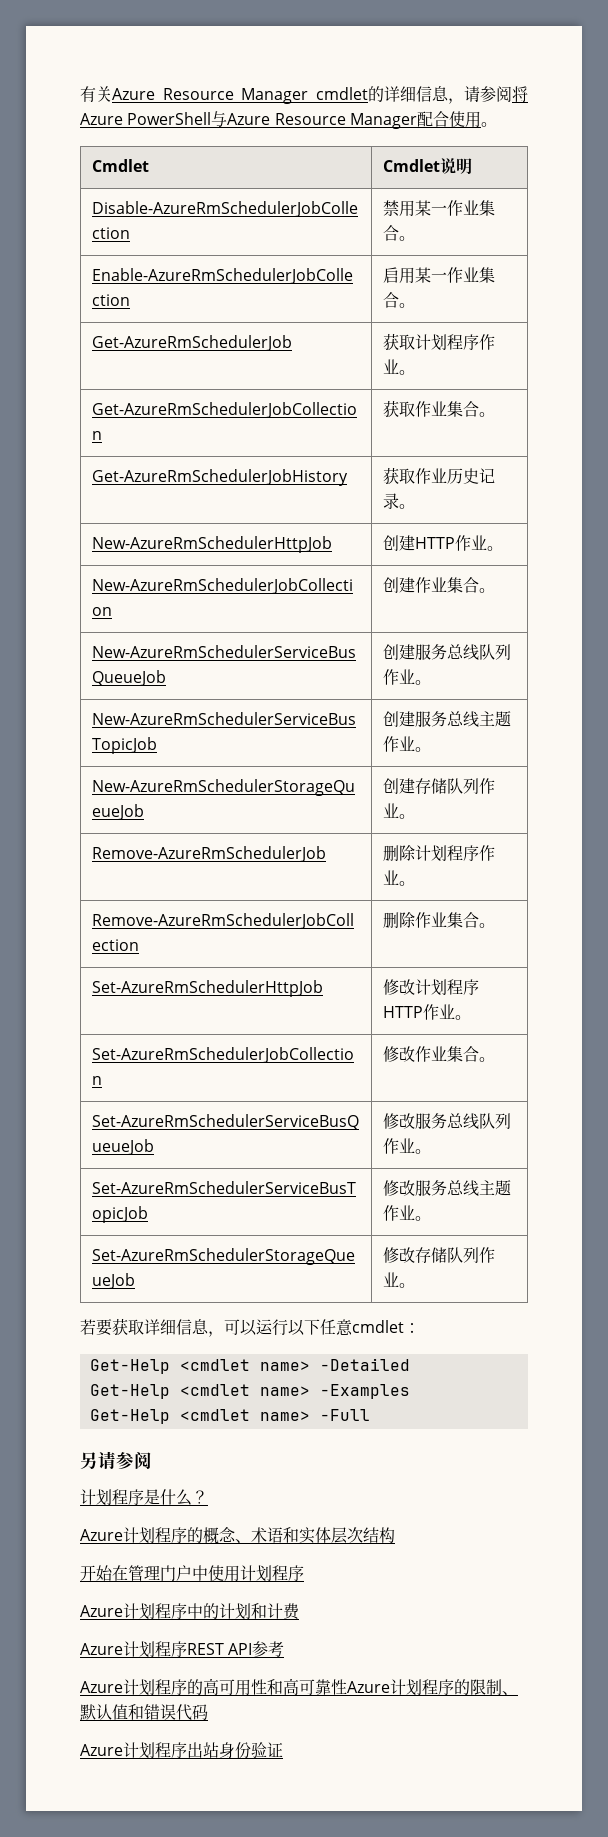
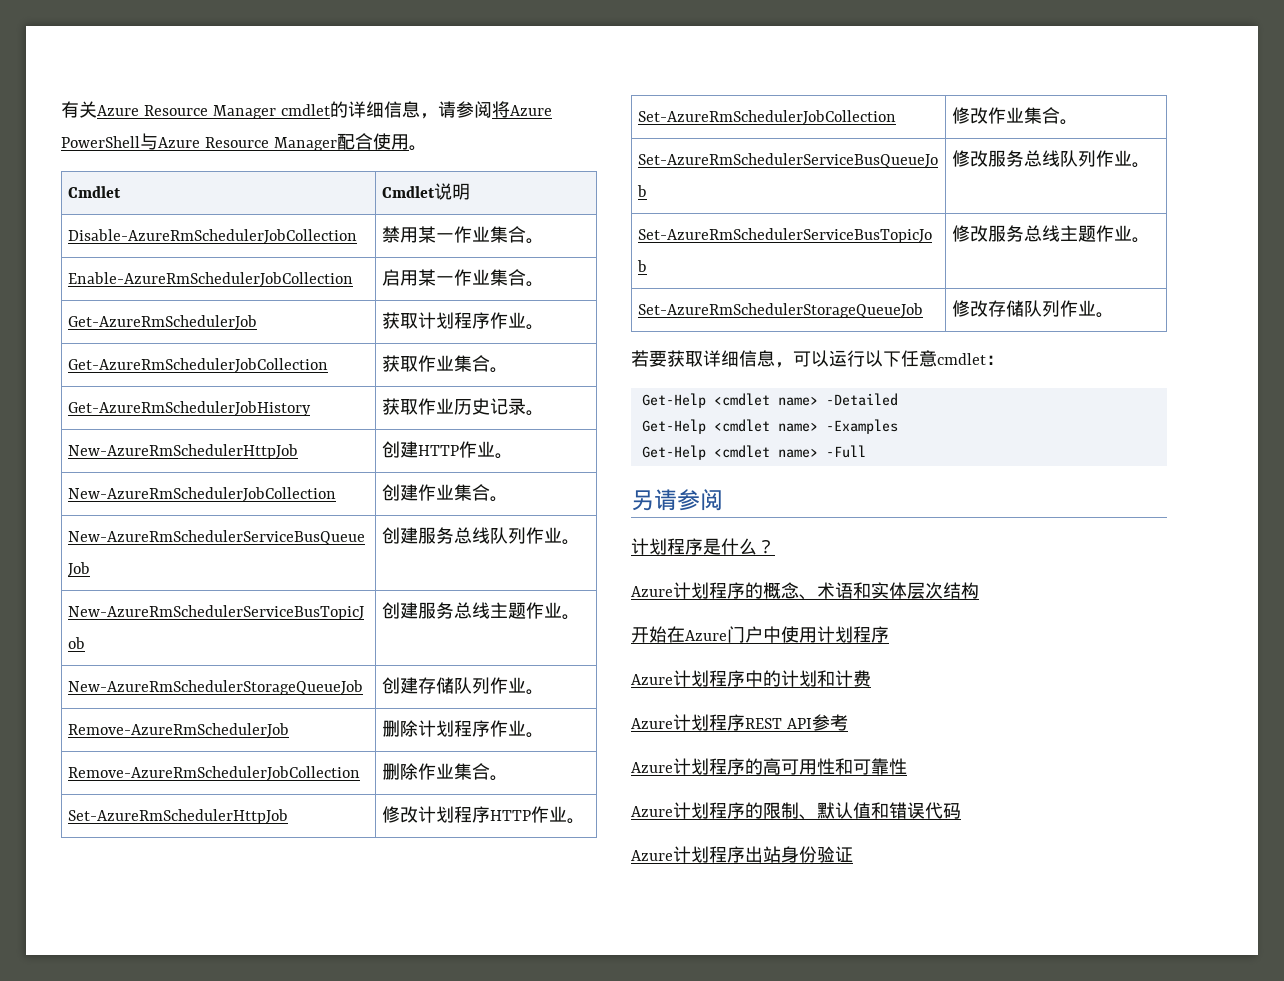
- 开始在管理门户中使用计划程序
+ 开始在Azure门户中使用计划程序
- Azure计划程序的高可用性和高可靠性Azure计划程序的限制、默认值和错误代码
+ Azure计划程序的高可用性和可靠性
+ Azure计划程序的限制、默认值和错误代码

